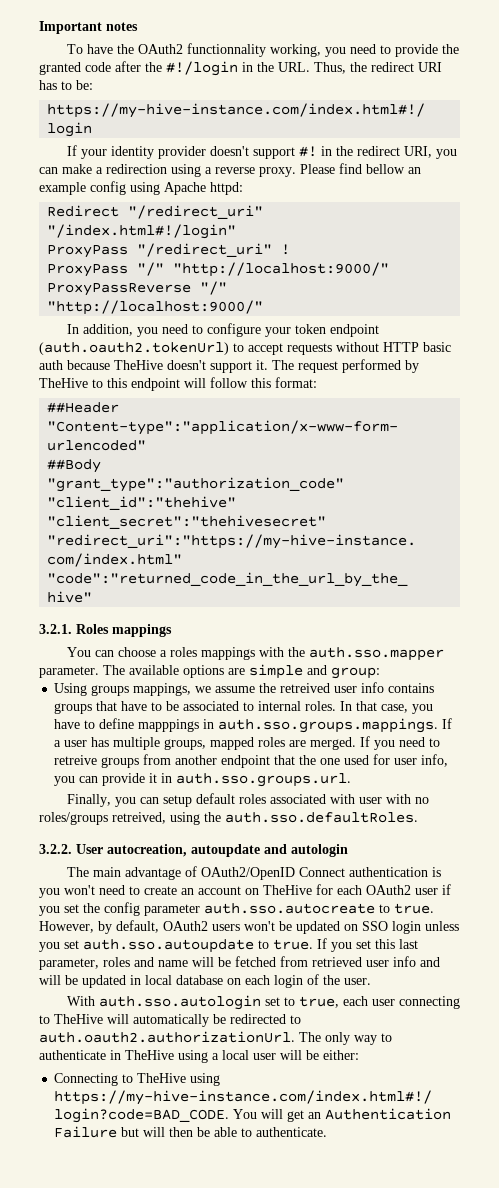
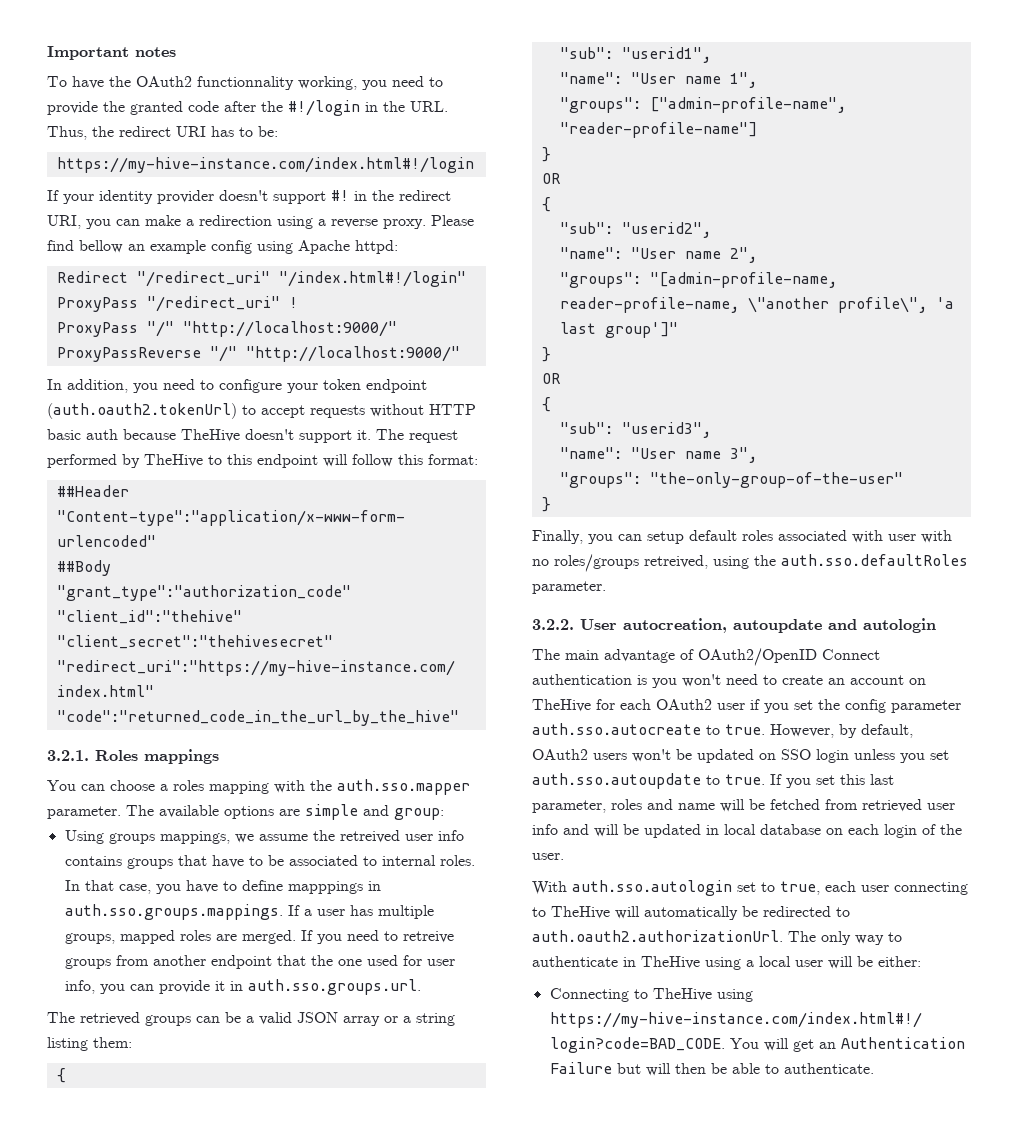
- You can choose a roles mappings with the auth.sso.mapper parameter.
+ You can choose a roles mapping with the auth.sso.mapper parameter.
+ The retrieved groups can be a valid JSON array or a string listing them:
+ {
+ "sub": "userid1",
+ "name": "User name 1",
+ "groups": ["admin-profile-name", "reader-profile-name"]
+ }
+ OR
+ {
+ "sub": "userid2",
+ "name": "User name 2",
+ "groups": "[admin-profile-name, reader-profile-name, \"another profile\", 'a last group']"
+ }
+ OR
+ {
+ "sub": "userid3",
+ "name": "User name 3",
+ "groups": "the-only-group-of-the-user"
+ }
- Finally, you can setup default roles associated with user with no roles/groups retreived, using the auth.sso.defaultRoles.
+ Finally, you can setup default roles associated with user with no roles/groups retreived, using the auth.sso.defaultRoles parameter.

